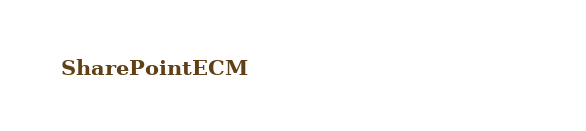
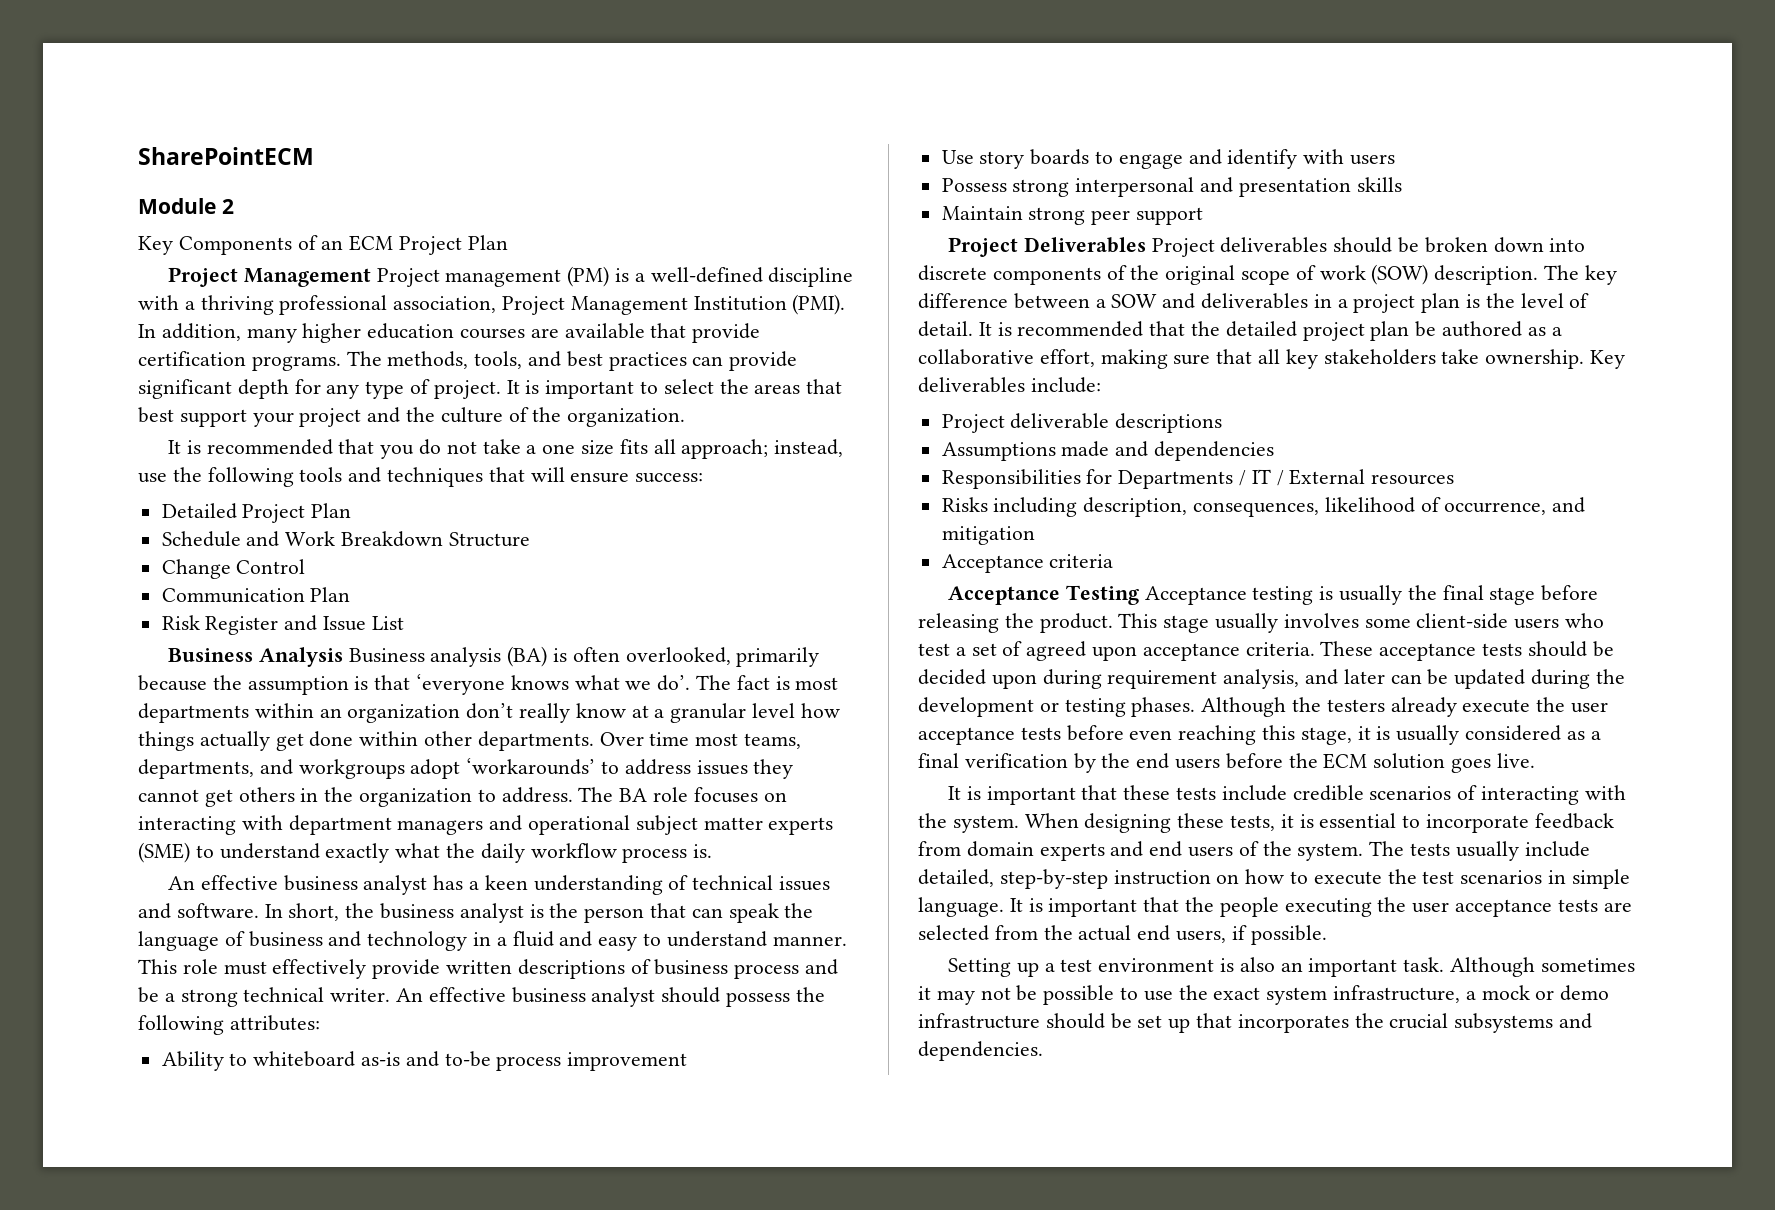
+ Module 2
+ Key Components of an ECM Project Plan
+ Project Management Project management (PM) is a well-defined discipline with a thriving professional association, Project Management Institution (PMI). In addition, many higher education courses are available that provide certification programs. The methods, tools, and best practices can provide significant depth for any type of project. It is important to select the areas that best support your project and the culture of the organization.
+ It is recommended that you do not take a one size fits all approach; instead, use the following tools and techniques that will ensure success:
+ Detailed Project Plan
+ Schedule and Work Breakdown Structure
+ Change Control
+ Communication Plan
+ Risk Register and Issue List
+ Business Analysis Business analysis (BA) is often overlooked, primarily because the assumption is that ‘everyone knows what we do’. The fact is most departments within an organization don’t really know at a granular level how things actually get done within other departments. Over time most teams, departments, and workgroups adopt ‘workarounds’ to address issues they cannot get others in the organization to address. The BA role focuses on interacting with department managers and operational subject matter experts (SME) to understand exactly what the daily workflow process is.
+ An effective business analyst has a keen understanding of technical issues and software. In short, the business analyst is the person that can speak the language of business and technology in a fluid and easy to understand manner. This role must effectively provide written descriptions of business process and be a strong technical writer. An effective business analyst should possess the following attributes:
+ Ability to whiteboard as-is and to-be process improvement
+ Use story boards to engage and identify with users
+ Possess strong interpersonal and presentation skills
+ Maintain strong peer support
+ Project Deliverables Project deliverables should be broken down into discrete components of the original scope of work (SOW) description. The key difference between a SOW and deliverables in a project plan is the level of detail. It is recommended that the detailed project plan be authored as a collaborative effort, making sure that all key stakeholders take ownership. Key deliverables include:
+ Project deliverable descriptions
+ Assumptions made and dependencies
+ Responsibilities for Departments / IT / External resources
+ Risks including description, consequences, likelihood of occurrence, and mitigation
+ Acceptance criteria
+ Acceptance Testing Acceptance testing is usually the final stage before releasing the product. This stage usually involves some client-side users who test a set of agreed upon acceptance criteria. These acceptance tests should be decided upon during requirement analysis, and later can be updated during the development or testing phases. Although the testers already execute the user acceptance tests before even reaching this stage, it is usually considered as a final verification by the end users before the ECM solution goes live.
+ It is important that these tests include credible scenarios of interacting with the system. When designing these tests, it is essential to incorporate feedback from domain experts and end users of the system. The tests usually include detailed, step-by-step instruction on how to execute the test scenarios in simple language. It is important that the people executing the user acceptance tests are selected from the actual end users, if possible.
+ Setting up a test environment is also an important task. Although sometimes it may not be possible to use the exact system infrastructure, a mock or demo infrastructure should be set up that incorporates the crucial subsystems and dependencies.

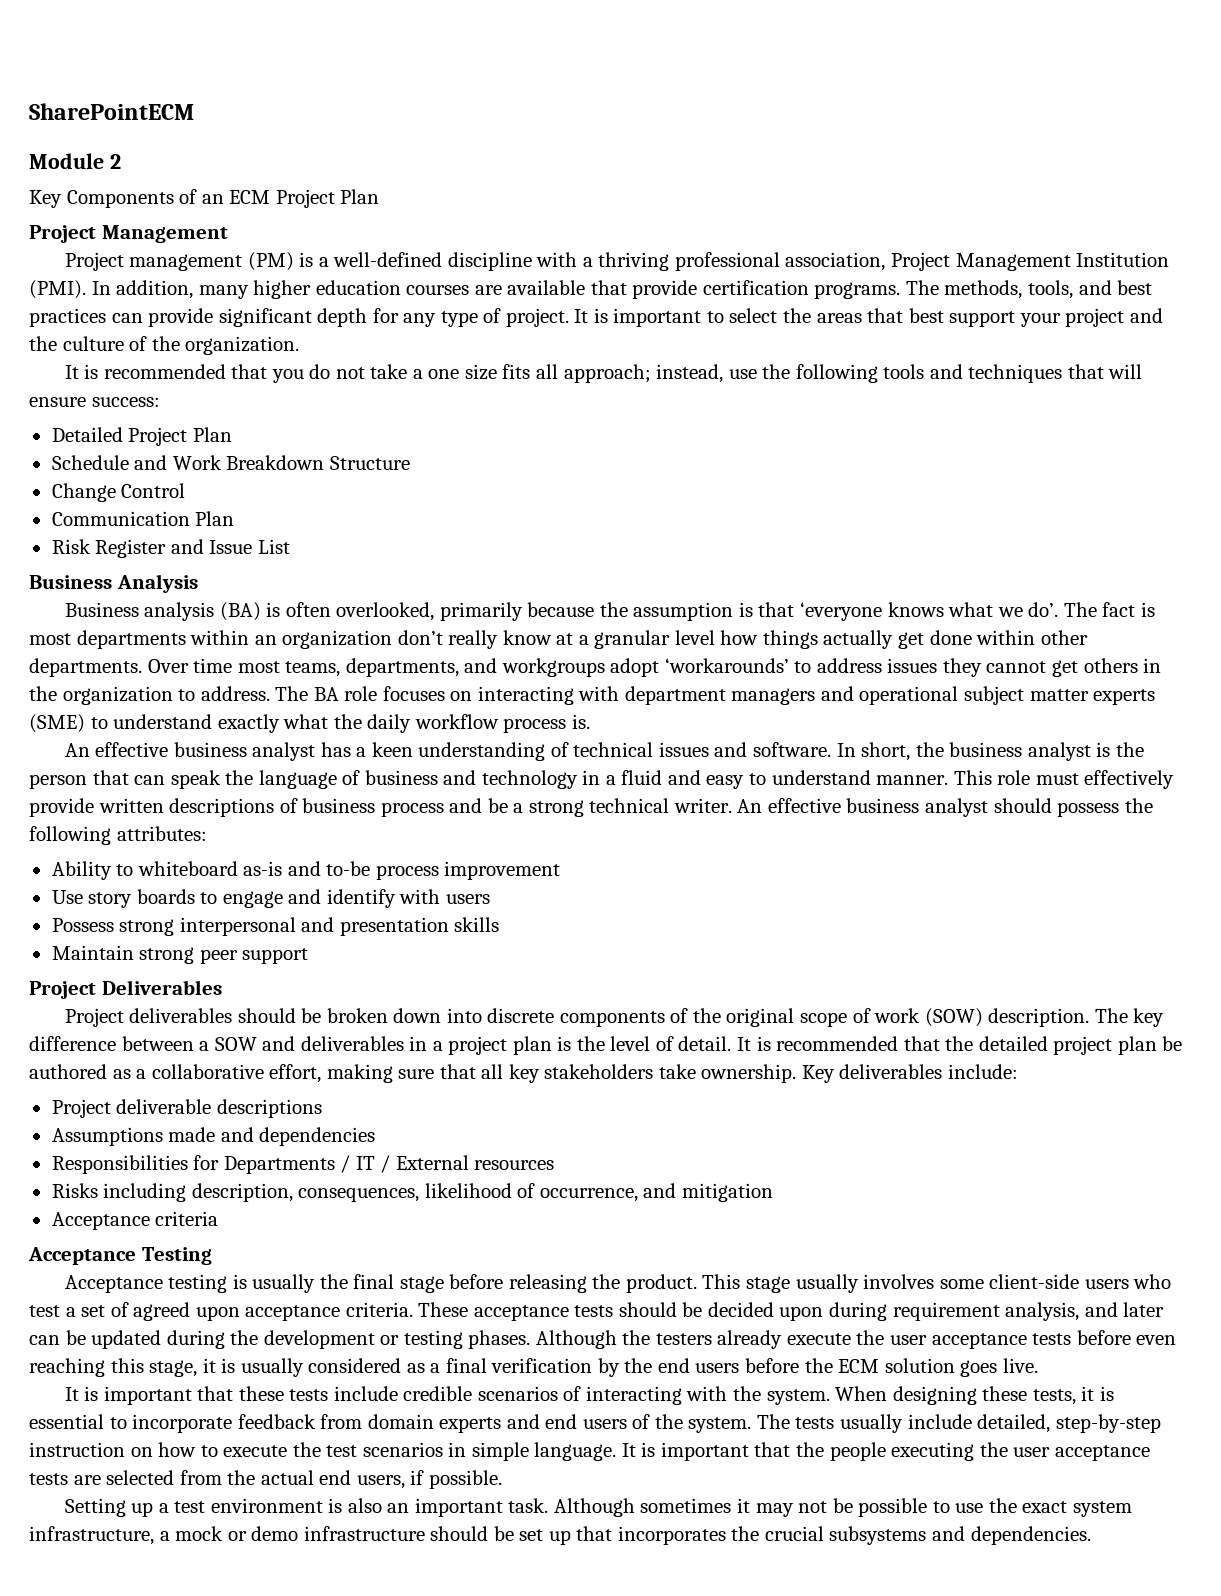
  Key Components of an ECM Project Plan
- Project Management Project management (PM) is a well-defined discipline with a thriving professional association, Project Management Institution (PMI).
+ Project Management
+ Project management (PM) is a well-defined discipline with a thriving professional association, Project Management Institution (PMI).
- Business Analysis Business analysis (BA) is often overlooked, primarily because the assumption is that ‘everyone knows what we do’.
+ Business Analysis
+ Business analysis (BA) is often overlooked, primarily because the assumption is that ‘everyone knows what we do’.
- Project Deliverables Project deliverables should be broken down into discrete components of the original scope of work (SOW) description.
+ Project Deliverables
+ Project deliverables should be broken down into discrete components of the original scope of work (SOW) description.
- Acceptance Testing Acceptance testing is usually the final stage before releasing the product.
+ Acceptance Testing
+ Acceptance testing is usually the final stage before releasing the product.

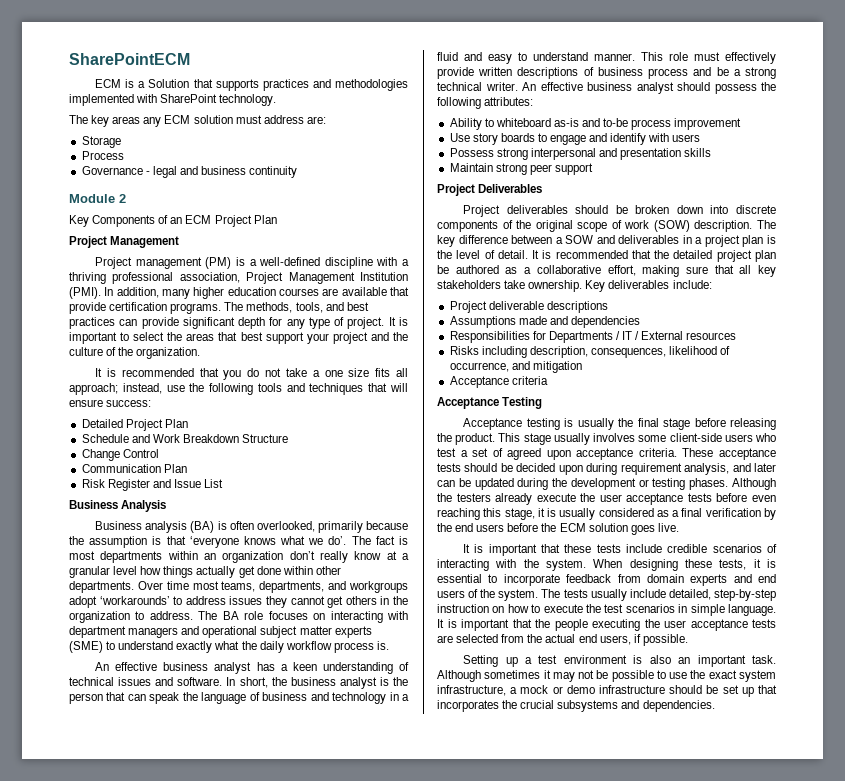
+ ECM is a Solution that supports practices and methodologies implemented with SharePoint technology.
+ The key areas any ECM solution must address are:
+ Storage
+ Process
+ Governance - legal and business continuity

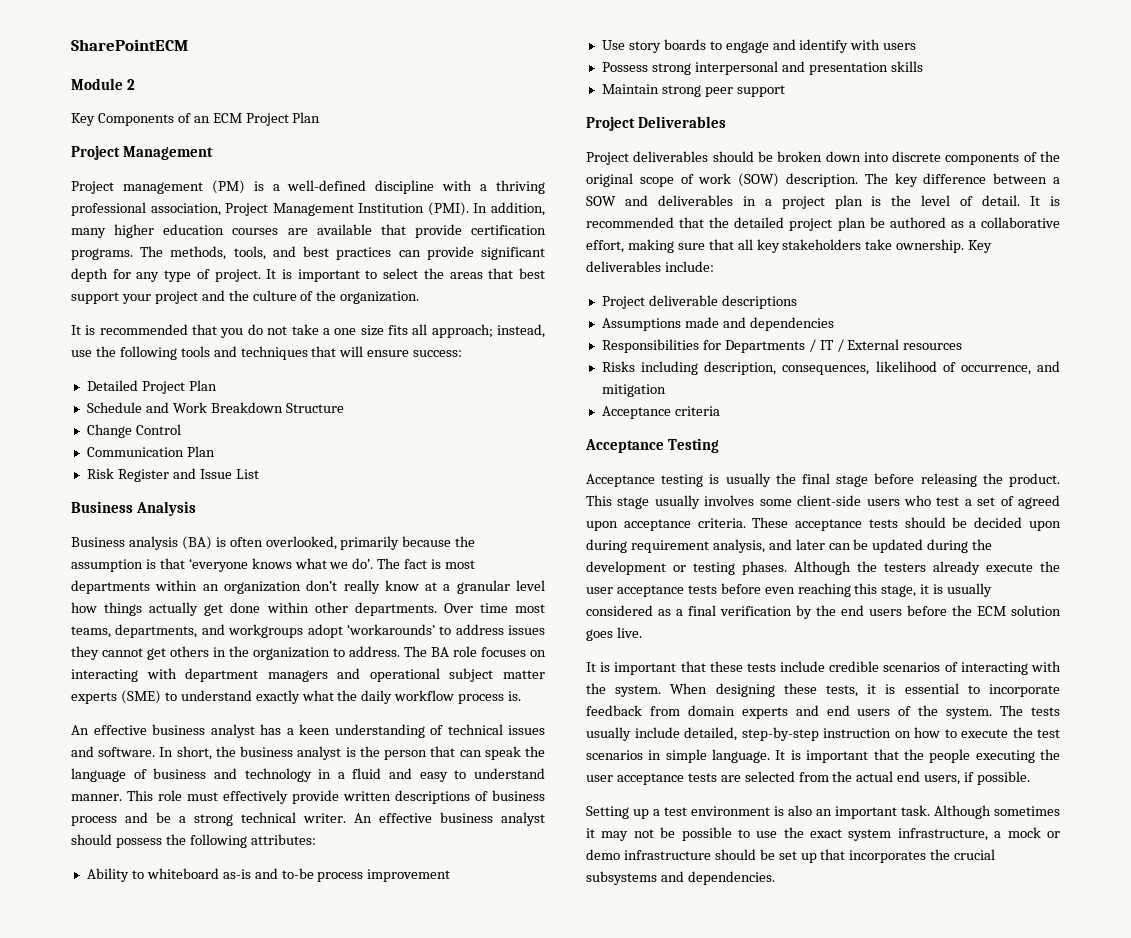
- ECM is a Solution that supports practices and methodologies implemented with SharePoint technology.
- The key areas any ECM solution must address are:
- Storage
- Process
- Governance - legal and business continuity

